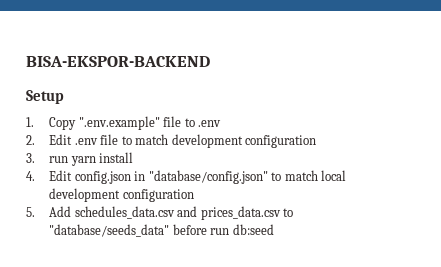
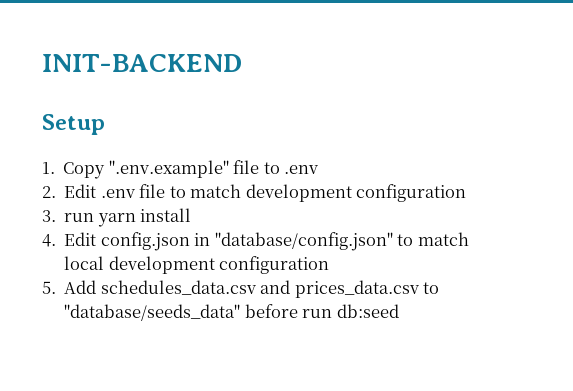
- BISA-EKSPOR-BACKEND
+ INIT-BACKEND

